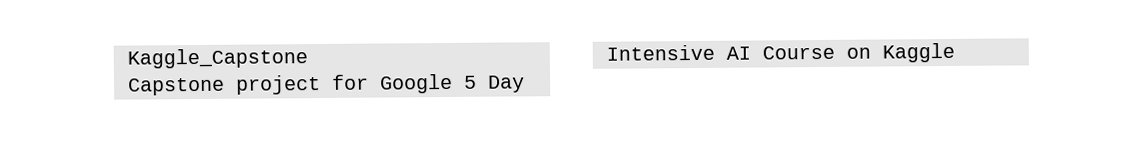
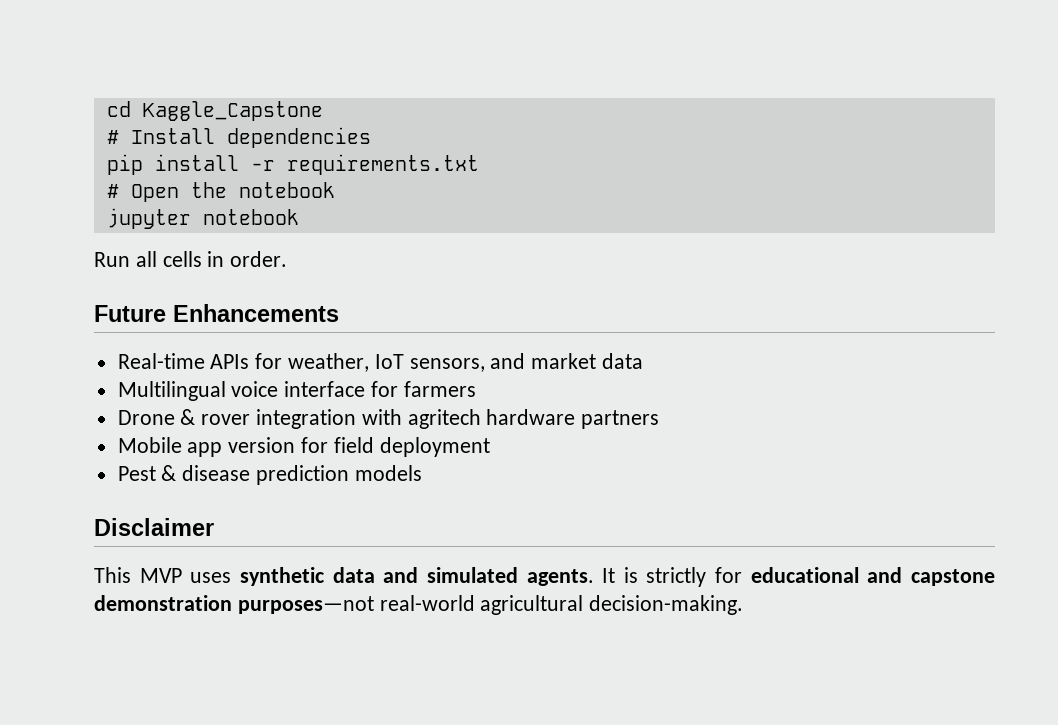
- Kaggle_Capstone
+ cd Kaggle_Capstone
- Capstone project for Google 5 Day Intensive AI Course on Kaggle
+ # Install dependencies
+ pip install -r requirements.txt
+ # Open the notebook
+ jupyter notebook
+ Run all cells in order.
+ Future Enhancements
+ Real-time APIs for weather, IoT sensors, and market data
+ Multilingual voice interface for farmers
+ Drone & rover integration with agritech hardware partners
+ Mobile app version for field deployment
+ Pest & disease prediction models
+ Disclaimer
+ This MVP uses synthetic data and simulated agents. It is strictly for educational and capstone demonstration purposes—not real-world agricultural decision-making.

